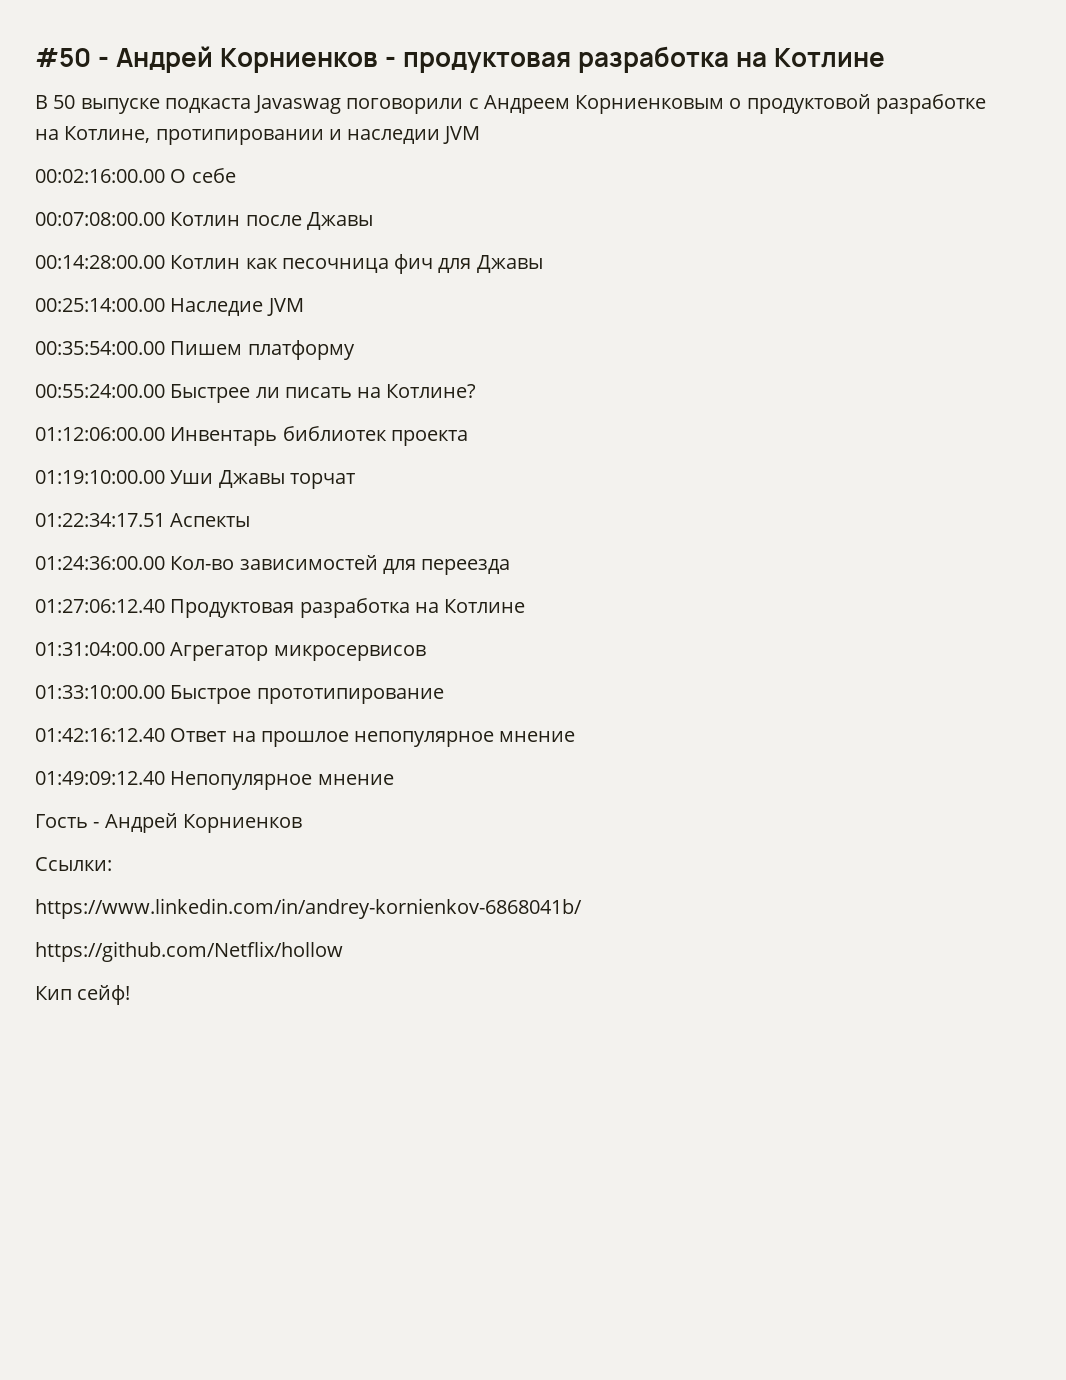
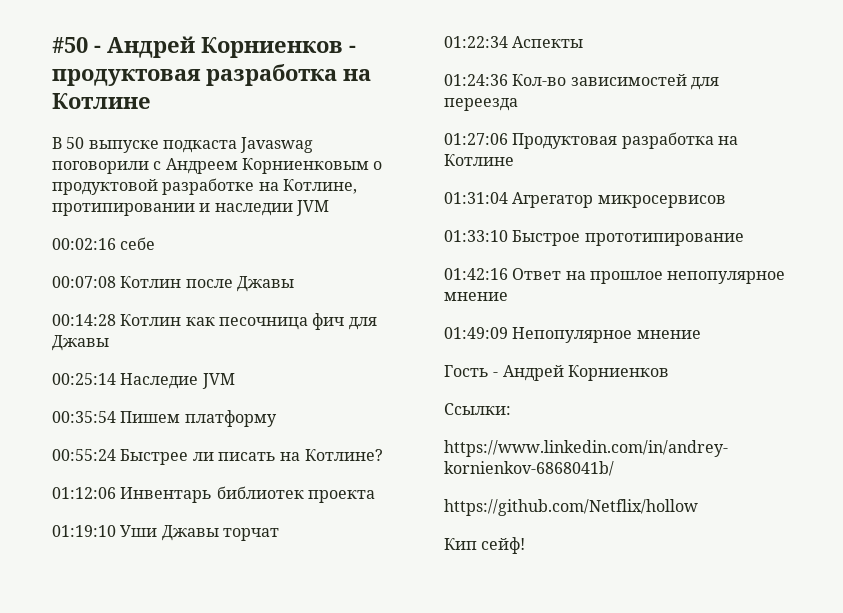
- 00:02:16:00.00 О себе
+ 00:02:16 себе
- 00:07:08:00.00 Котлин после Джавы
+ 00:07:08 Котлин после Джавы
- 00:14:28:00.00 Котлин как песочница фич для Джавы
+ 00:14:28 Котлин как песочница фич для Джавы
- 00:25:14:00.00 Наследие JVM
+ 00:25:14 Наследие JVM
- 00:35:54:00.00 Пишем платформу
+ 00:35:54 Пишем платформу
- 00:55:24:00.00 Быстрее ли писать на Котлине?
+ 00:55:24 Быстрее ли писать на Котлине?
- 01:12:06:00.00 Инвентарь библиотек проекта
+ 01:12:06 Инвентарь библиотек проекта
- 01:19:10:00.00 Уши Джавы торчат
+ 01:19:10 Уши Джавы торчат
- 01:22:34:17.51 Аспекты
+ 01:22:34 Аспекты
- 01:24:36:00.00 Кол-во зависимостей для переезда
+ 01:24:36 Кол-во зависимостей для переезда
- 01:27:06:12.40 Продуктовая разработка на Котлине
+ 01:27:06 Продуктовая разработка на Котлине
- 01:31:04:00.00 Агрегатор микросервисов
+ 01:31:04 Агрегатор микросервисов
- 01:33:10:00.00 Быстрое прототипирование
+ 01:33:10 Быстрое прототипирование
- 01:42:16:12.40 Ответ на прошлое непопулярное мнение
+ 01:42:16 Ответ на прошлое непопулярное мнение
- 01:49:09:12.40 Непопулярное мнение
+ 01:49:09 Непопулярное мнение

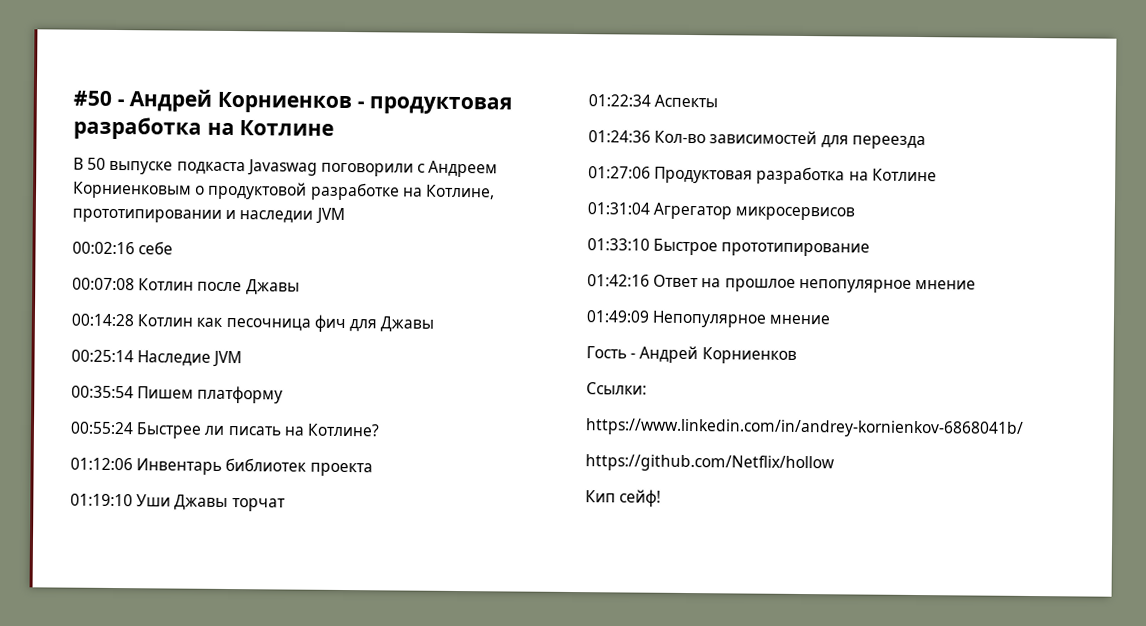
- В 50 выпуске подкаста Javaswag поговорили с Андреем Корниенковым о продуктовой разработке на Котлине, протипировании и наследии JVM
+ В 50 выпуске подкаста Javaswag поговорили с Андреем Корниенковым о продуктовой разработке на Котлине, прототипировании и наследии JVM

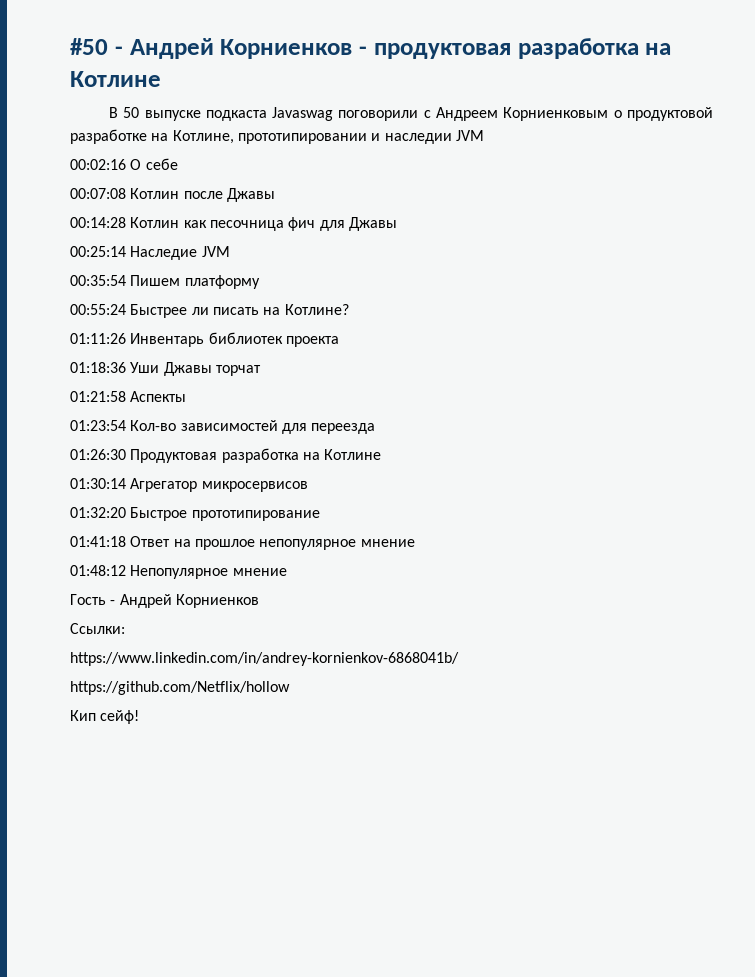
- 00:02:16 себе
+ 00:02:16 О себе
- 01:12:06 Инвентарь библиотек проекта
+ 01:11:26 Инвентарь библиотек проекта
- 01:19:10 Уши Джавы торчат
+ 01:18:36 Уши Джавы торчат
- 01:22:34 Аспекты
+ 01:21:58 Аспекты
- 01:24:36 Кол-во зависимостей для переезда
+ 01:23:54 Кол-во зависимостей для переезда
- 01:27:06 Продуктовая разработка на Котлине
+ 01:26:30 Продуктовая разработка на Котлине
- 01:31:04 Агрегатор микросервисов
+ 01:30:14 Агрегатор микросервисов
- 01:33:10 Быстрое прототипирование
+ 01:32:20 Быстрое прототипирование
- 01:42:16 Ответ на прошлое непопулярное мнение
+ 01:41:18 Ответ на прошлое непопулярное мнение
- 01:49:09 Непопулярное мнение
+ 01:48:12 Непопулярное мнение

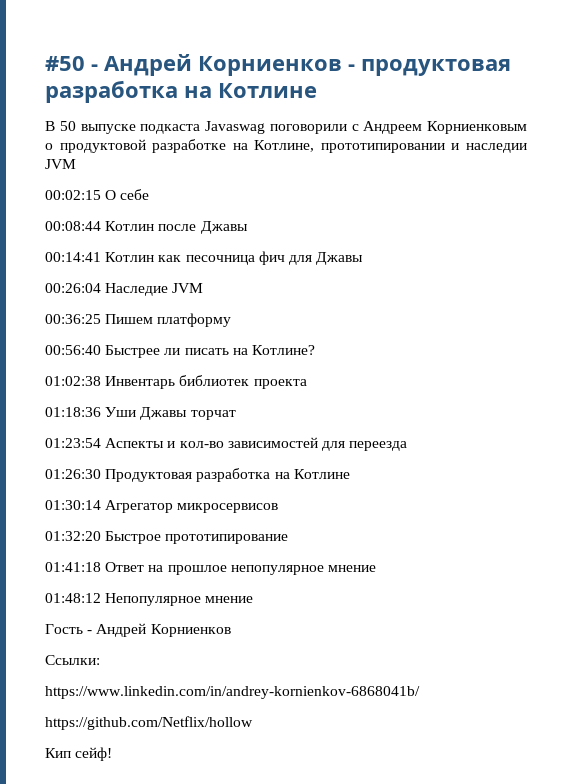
- 00:02:16 О себе
+ 00:02:15 О себе
- 00:07:08 Котлин после Джавы
+ 00:08:44 Котлин после Джавы
- 00:14:28 Котлин как песочница фич для Джавы
+ 00:14:41 Котлин как песочница фич для Джавы
- 00:25:14 Наследие JVM
+ 00:26:04 Наследие JVM
- 00:35:54 Пишем платформу
+ 00:36:25 Пишем платформу
- 00:55:24 Быстрее ли писать на Котлине?
+ 00:56:40 Быстрее ли писать на Котлине?
- 01:11:26 Инвентарь библиотек проекта
+ 01:02:38 Инвентарь библиотек проекта
- 01:21:58 Аспекты
- 01:23:54 Кол-во зависимостей для переезда
+ 01:23:54 Аспекты и кол-во зависимостей для переезда

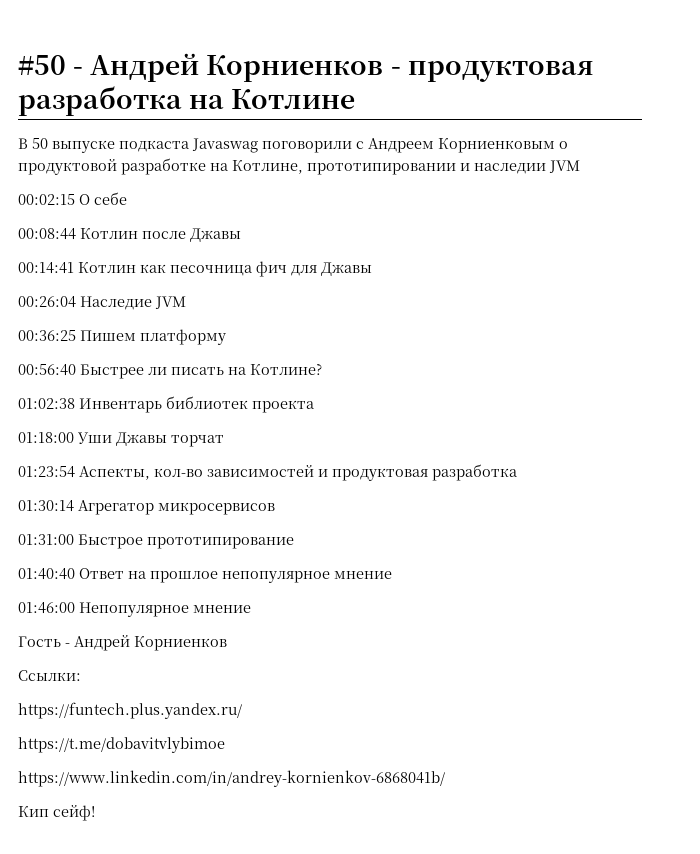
- 01:18:36 Уши Джавы торчат
+ 01:18:00 Уши Джавы торчат
- 01:23:54 Аспекты и кол-во зависимостей для переезда
- 01:26:30 Продуктовая разработка на Котлине
+ 01:23:54 Аспекты, кол-во зависимостей и продуктовая разработка
- 01:32:20 Быстрое прототипирование
+ 01:31:00 Быстрое прототипирование
- 01:41:18 Ответ на прошлое непопулярное мнение
+ 01:40:40 Ответ на прошлое непопулярное мнение
- 01:48:12 Непопулярное мнение
+ 01:46:00 Непопулярное мнение
+ https://funtech.plus.yandex.ru/
+ https://t.me/dobavitvlybimoe
- https://github.com/Netflix/hollow

